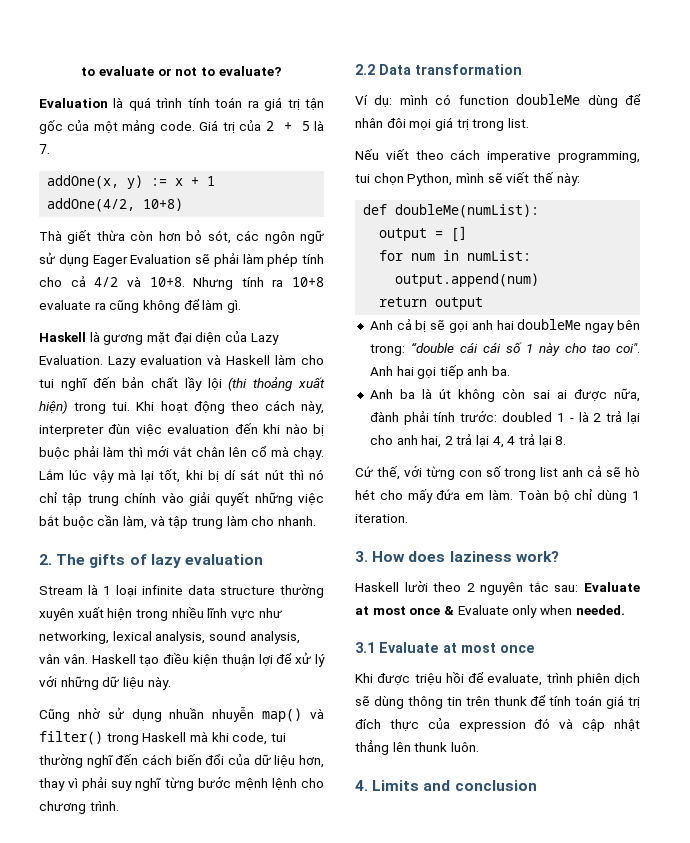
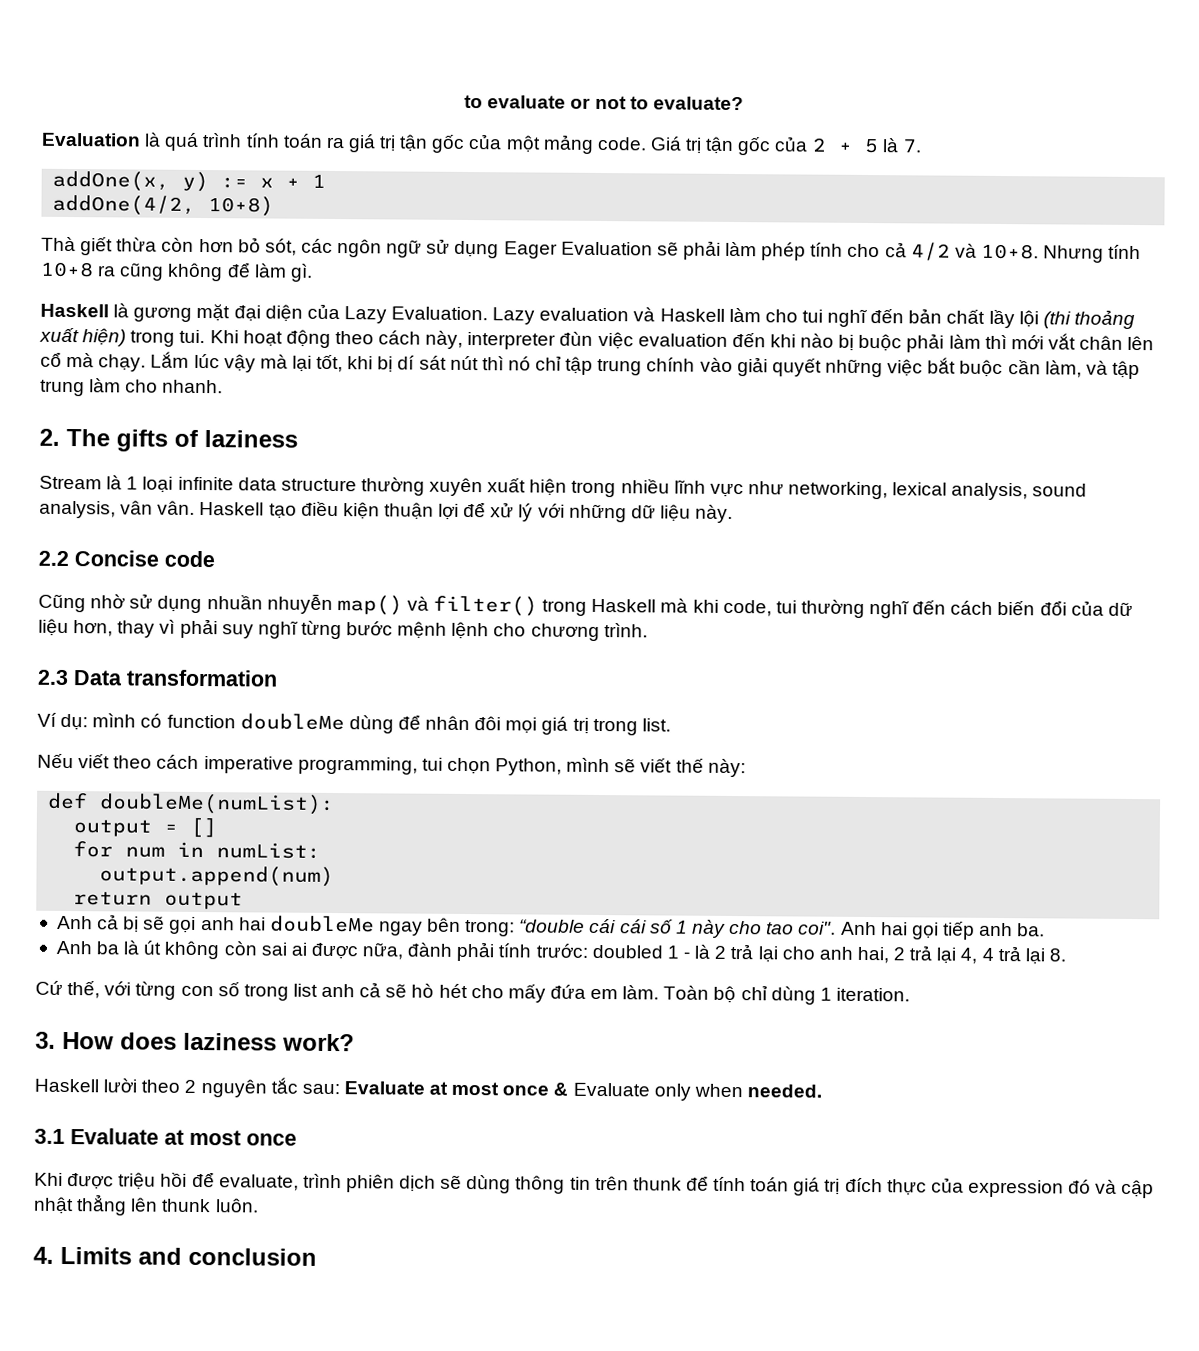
- Giá trị của 2 + 5 là 7.
+ Giá trị tận gốc của 2 + 5 là 7.
- Nhưng tính ra 10+8 evaluate ra cũng không để làm gì.
+ Nhưng tính 10+8 ra cũng không để làm gì.
- 2. The gifts of lazy evaluation
+ 2. The gifts of laziness
+ 2.2 Concise code
- 2.2 Data transformation
+ 2.3 Data transformation

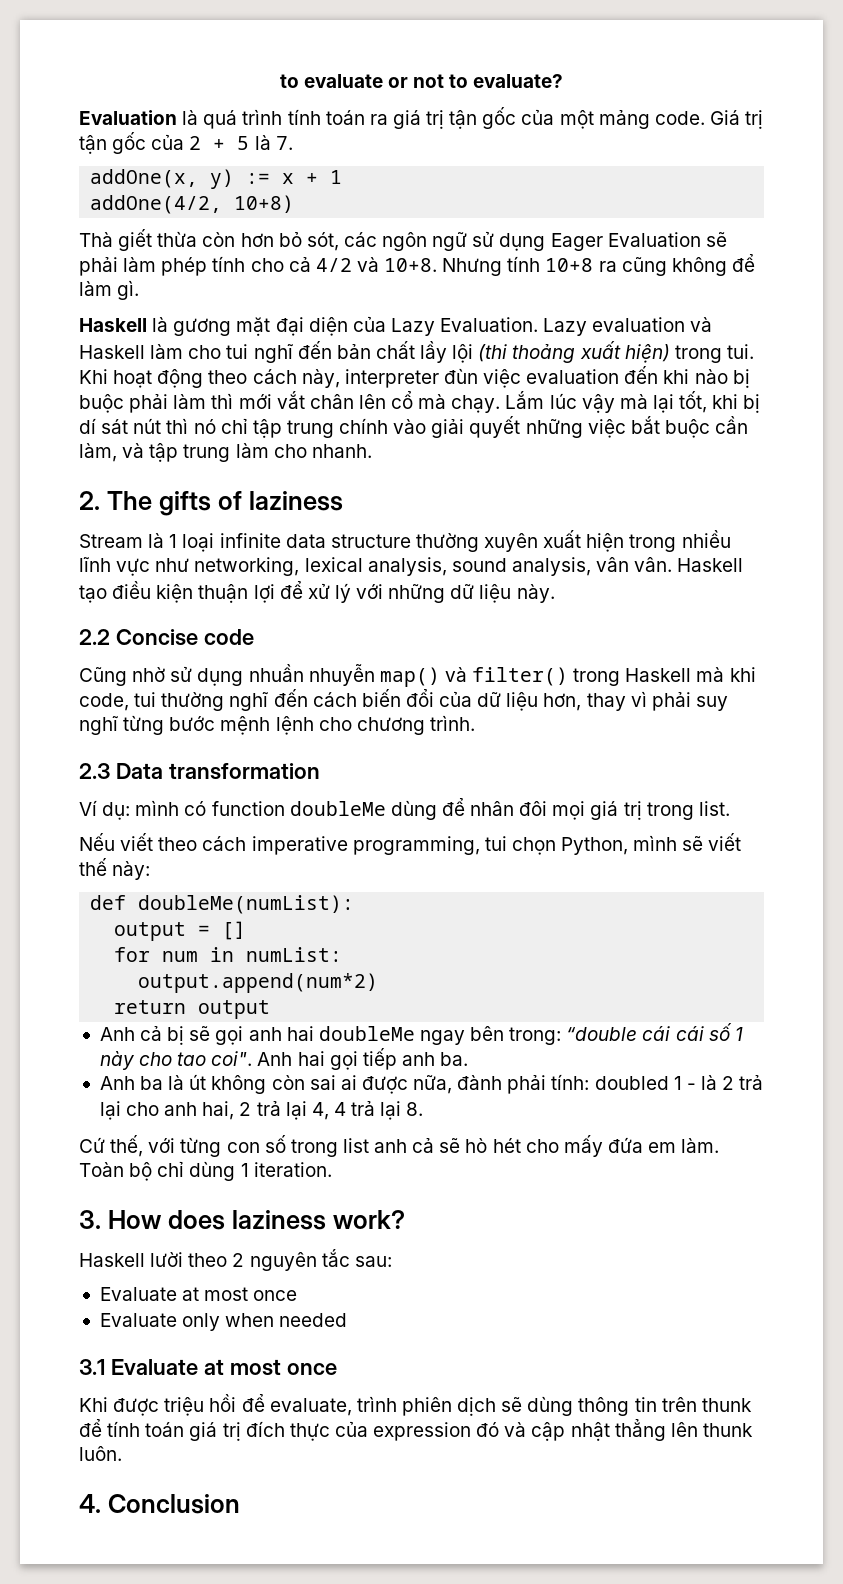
- output.append(num)
+ output.append(num*2)
- Anh ba là út không còn sai ai được nữa, đành phải tính trước: doubled 1 - là 2 trả lại cho anh hai, 2 trả lại 4, 4 trả lại 8.
+ Anh ba là út không còn sai ai được nữa, đành phải tính: doubled 1 - là 2 trả lại cho anh hai, 2 trả lại 4, 4 trả lại 8.
- Haskell lười theo 2 nguyên tắc sau: Evaluate at most once & Evaluate only when needed.
+ Haskell lười theo 2 nguyên tắc sau:
+ Evaluate at most once
+ Evaluate only when needed
- 4. Limits and conclusion
+ 4. Conclusion

